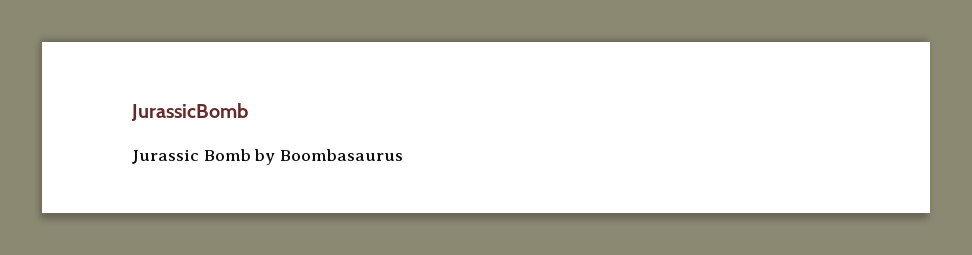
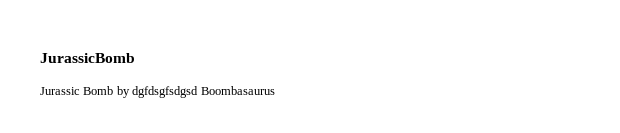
- Jurassic Bomb by Boombasaurus
+ Jurassic Bomb by dgfdsgfsdgsd Boombasaurus

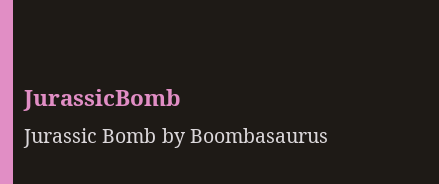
- Jurassic Bomb by dgfdsgfsdgsd Boombasaurus
+ Jurassic Bomb by Boombasaurus

